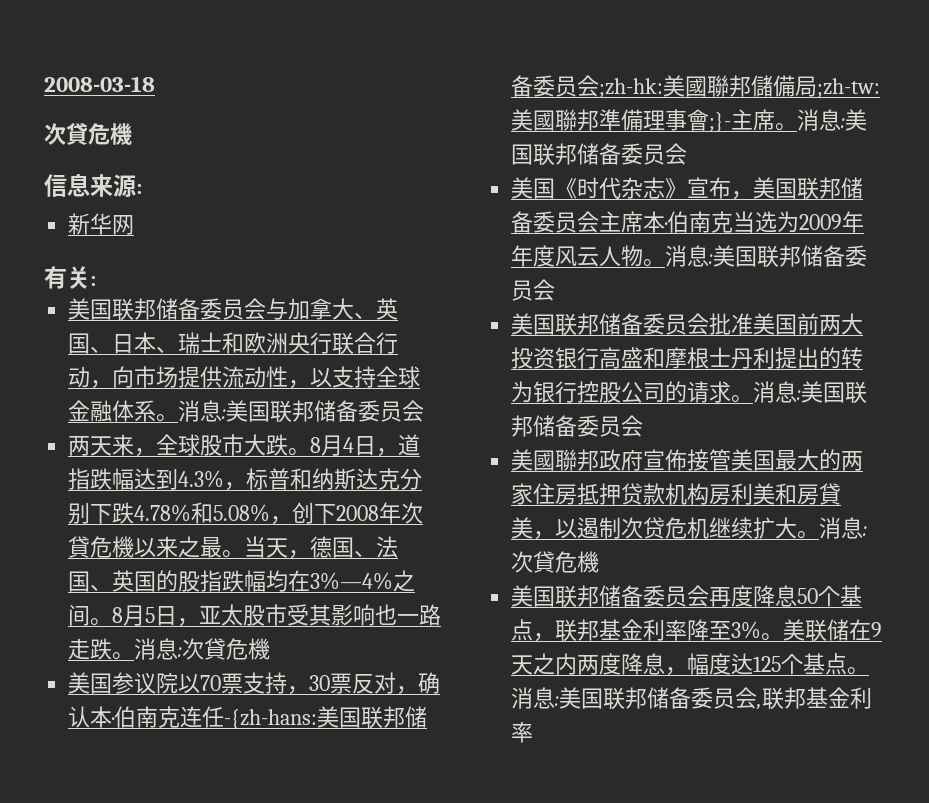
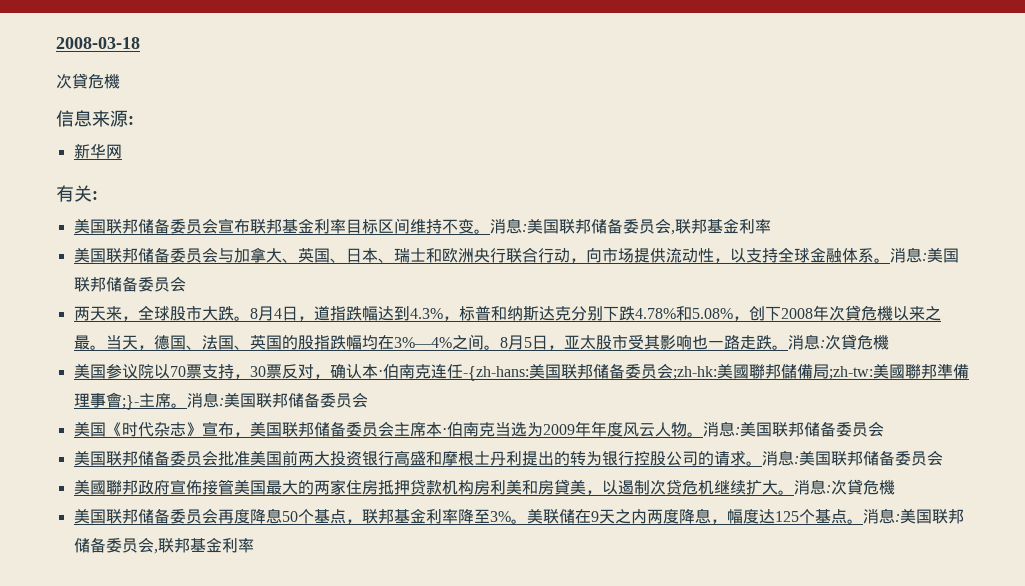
+ 美国联邦储备委员会宣布联邦基金利率目标区间维持不变。消息:美国联邦储备委员会,联邦基金利率

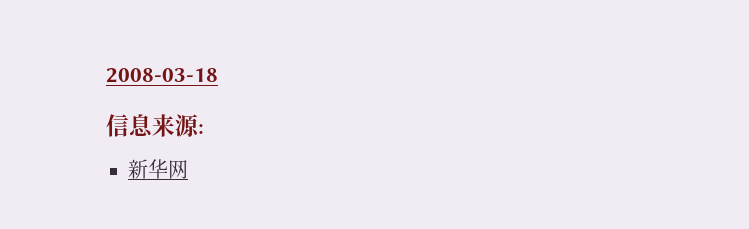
  2008-03-18
- 次貸危機
- 有关:
- 美国联邦储备委员会宣布联邦基金利率目标区间维持不变。消息:美国联邦储备委员会,联邦基金利率
- 美国联邦储备委员会与加拿大、英国、日本、瑞士和欧洲央行联合行动，向市场提供流动性，以支持全球金融体系。消息:美国联邦储备委员会
- 两天来，全球股市大跌。8月4日，道指跌幅达到4.3%，标普和纳斯达克分别下跌4.78%和5.08%，创下2008年次貸危機以来之最。当天，德国、法国、英国的股指跌幅均在3%—4%之间。8月5日，亚太股市受其影响也一路走跌。消息:次貸危機
- 美国参议院以70票支持，30票反对，确认本·伯南克连任-{zh-hans:美国联邦储备委员会;zh-hk:美國聯邦儲備局;zh-tw:美國聯邦準備理事會;}-主席。消息:美国联邦储备委员会
- 美国《时代杂志》宣布，美国联邦储备委员会主席本·伯南克当选为2009年年度风云人物。消息:美国联邦储备委员会
- 美国联邦储备委员会批准美国前两大投资银行高盛和摩根士丹利提出的转为银行控股公司的请求。消息:美国联邦储备委员会
- 美國聯邦政府宣佈接管美国最大的两家住房抵押贷款机构房利美和房貸美，以遏制次贷危机继续扩大。消息:次貸危機
- 美国联邦储备委员会再度降息50个基点，联邦基金利率降至3%。美联储在9天之内两度降息，幅度达125个基点。消息:美国联邦储备委员会,联邦基金利率

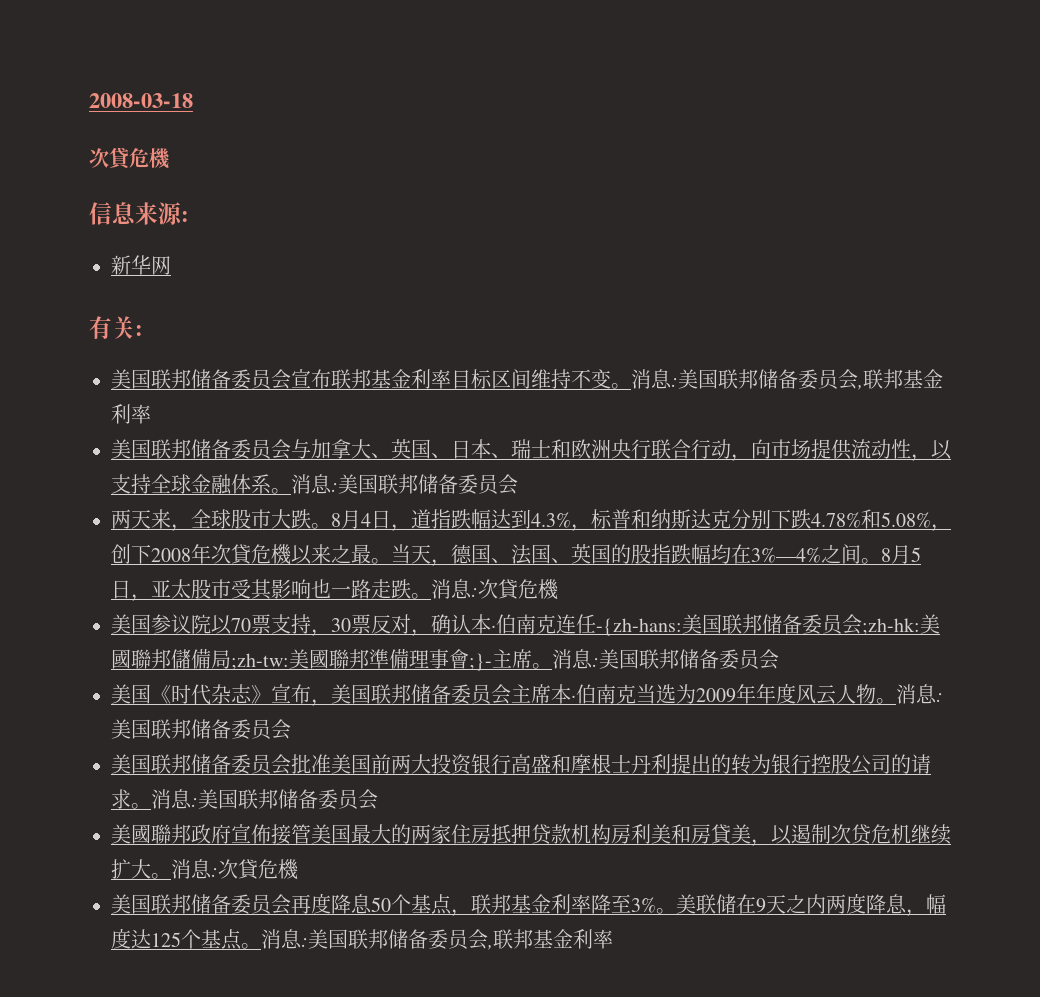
  2008-03-18
+ 次貸危機
+ 有关:
+ 美国联邦储备委员会宣布联邦基金利率目标区间维持不变。消息:美国联邦储备委员会,联邦基金利率
+ 美国联邦储备委员会与加拿大、英国、日本、瑞士和欧洲央行联合行动，向市场提供流动性，以支持全球金融体系。消息:美国联邦储备委员会
+ 两天来，全球股市大跌。8月4日，道指跌幅达到4.3%，标普和纳斯达克分别下跌4.78%和5.08%，创下2008年次貸危機以来之最。当天，德国、法国、英国的股指跌幅均在3%—4%之间。8月5日，亚太股市受其影响也一路走跌。消息:次貸危機
+ 美国参议院以70票支持，30票反对，确认本·伯南克连任-{zh-hans:美国联邦储备委员会;zh-hk:美國聯邦儲備局;zh-tw:美國聯邦準備理事會;}-主席。消息:美国联邦储备委员会
+ 美国《时代杂志》宣布，美国联邦储备委员会主席本·伯南克当选为2009年年度风云人物。消息:美国联邦储备委员会
+ 美国联邦储备委员会批准美国前两大投资银行高盛和摩根士丹利提出的转为银行控股公司的请求。消息:美国联邦储备委员会
+ 美國聯邦政府宣佈接管美国最大的两家住房抵押贷款机构房利美和房貸美，以遏制次贷危机继续扩大。消息:次貸危機
+ 美国联邦储备委员会再度降息50个基点，联邦基金利率降至3%。美联储在9天之内两度降息，幅度达125个基点。消息:美国联邦储备委员会,联邦基金利率

